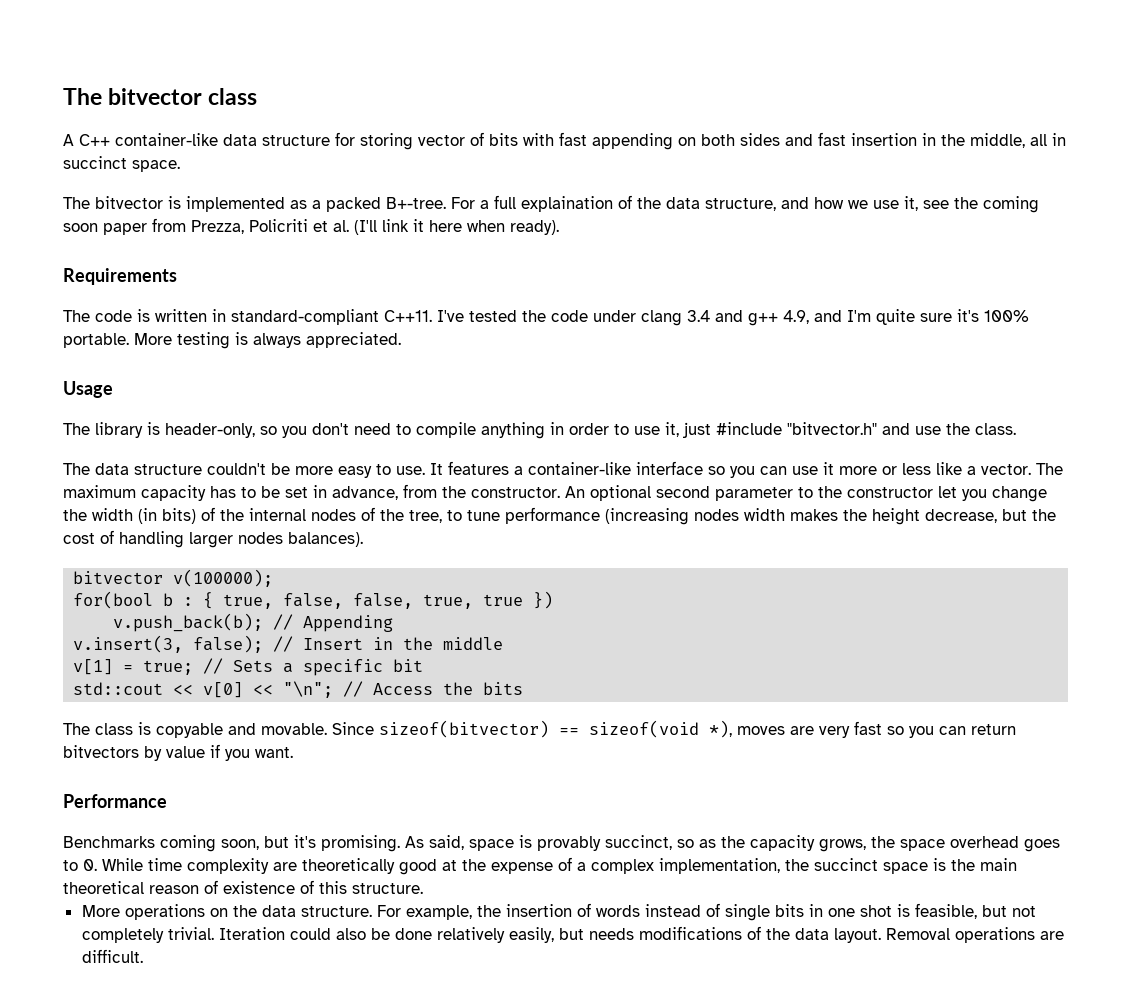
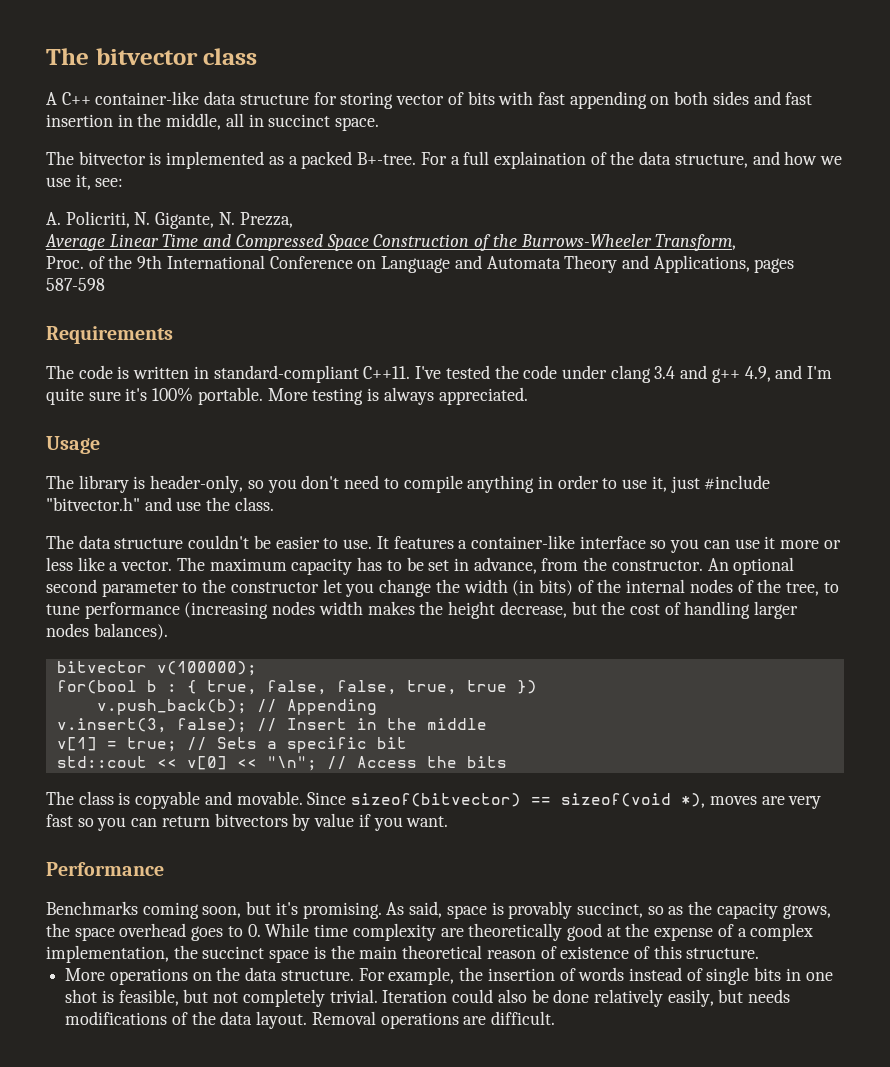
- For a full explaination of the data structure, and how we use it, see the coming soon paper from Prezza, Policriti et al. (I'll link it here when ready).
+ For a full explaination of the data structure, and how we use it, see:
+ A. Policriti, N. Gigante, N. Prezza,
+ Average Linear Time and Compressed Space Construction of the Burrows-Wheeler Transform,
+ Proc. of the 9th International Conference on Language and Automata Theory and Applications, pages 587-598
- The data structure couldn't be more easy to use.
+ The data structure couldn't be easier to use.

